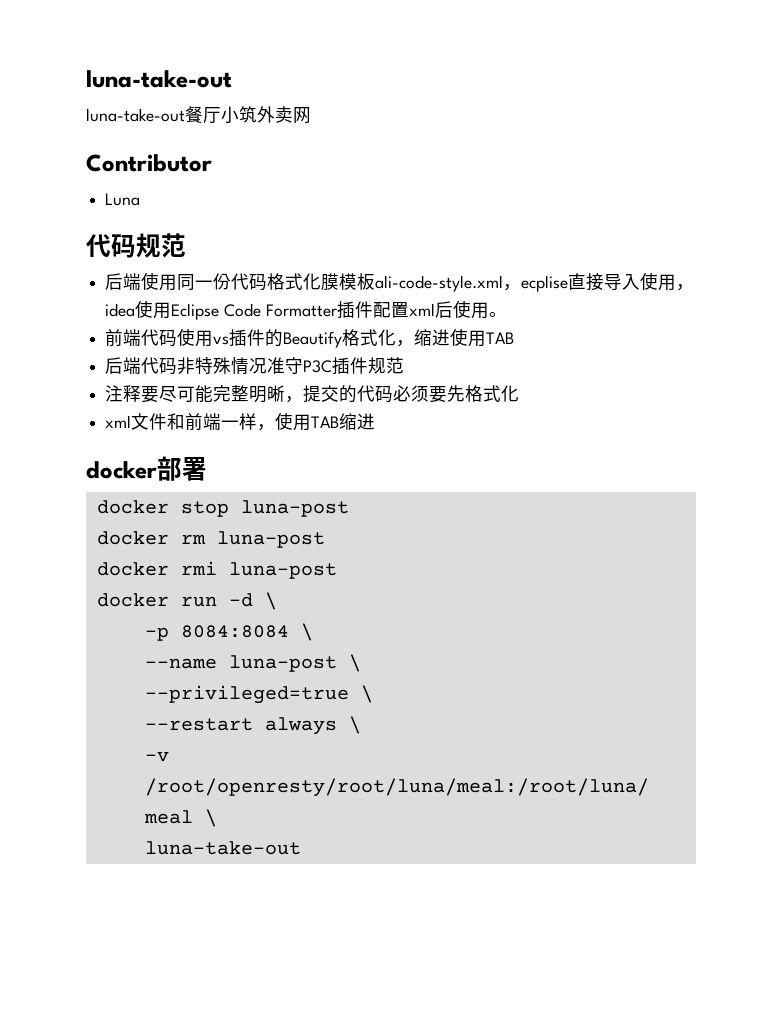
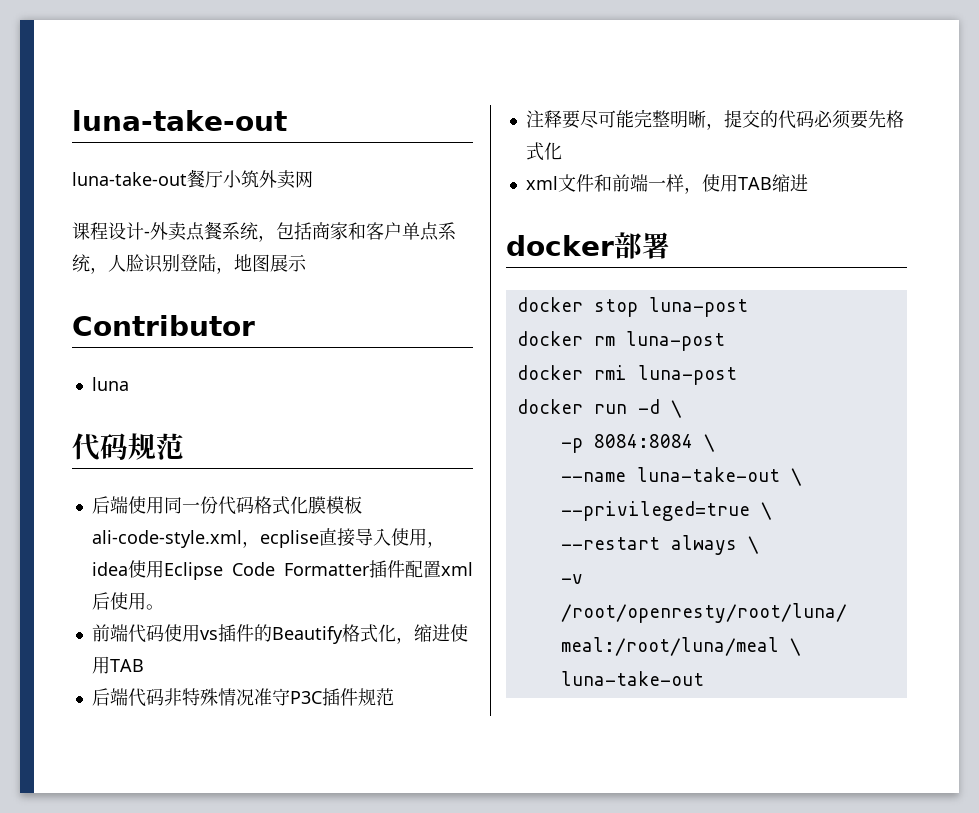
+ 课程设计-外卖点餐系统，包括商家和客户单点系统，人脸识别登陆，地图展示
- Luna
+ luna
- --name luna-post \
+ --name luna-take-out \

